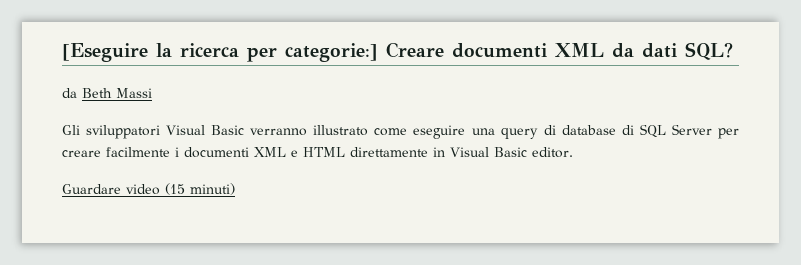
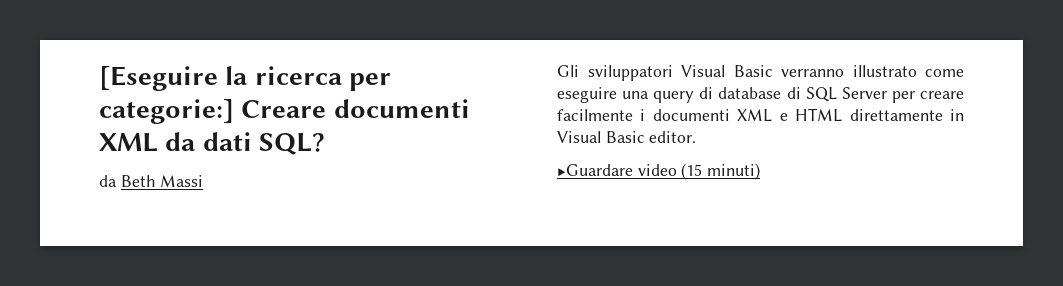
- Guardare video (15 minuti)
+ ▶Guardare video (15 minuti)

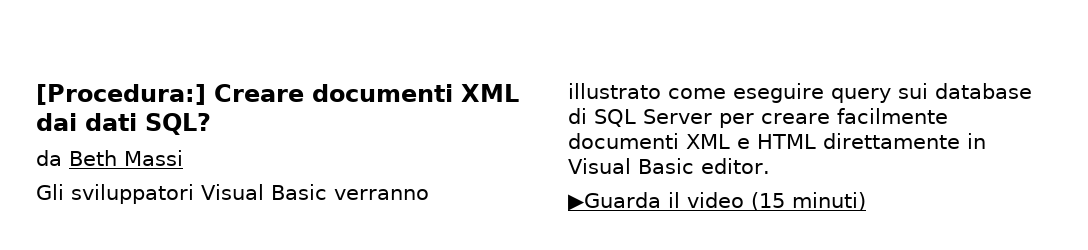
- [Eseguire la ricerca per categorie:] Creare documenti XML da dati SQL?
+ [Procedura:] Creare documenti XML dai dati SQL?
- Gli sviluppatori Visual Basic verranno illustrato come eseguire una query di database di SQL Server per creare facilmente i documenti XML e HTML direttamente in Visual Basic editor.
+ Gli sviluppatori Visual Basic verranno illustrato come eseguire query sui database di SQL Server per creare facilmente documenti XML e HTML direttamente in Visual Basic editor.
- ▶Guardare video (15 minuti)
+ ▶Guarda il video (15 minuti)

